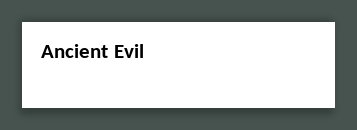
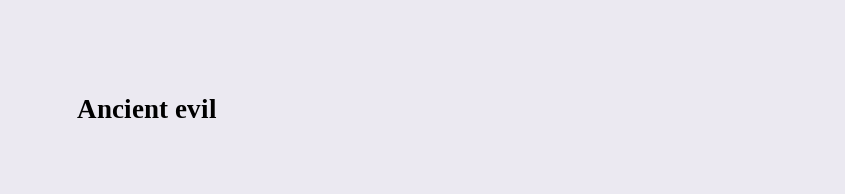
- Ancient Evil
+ Ancient evil

